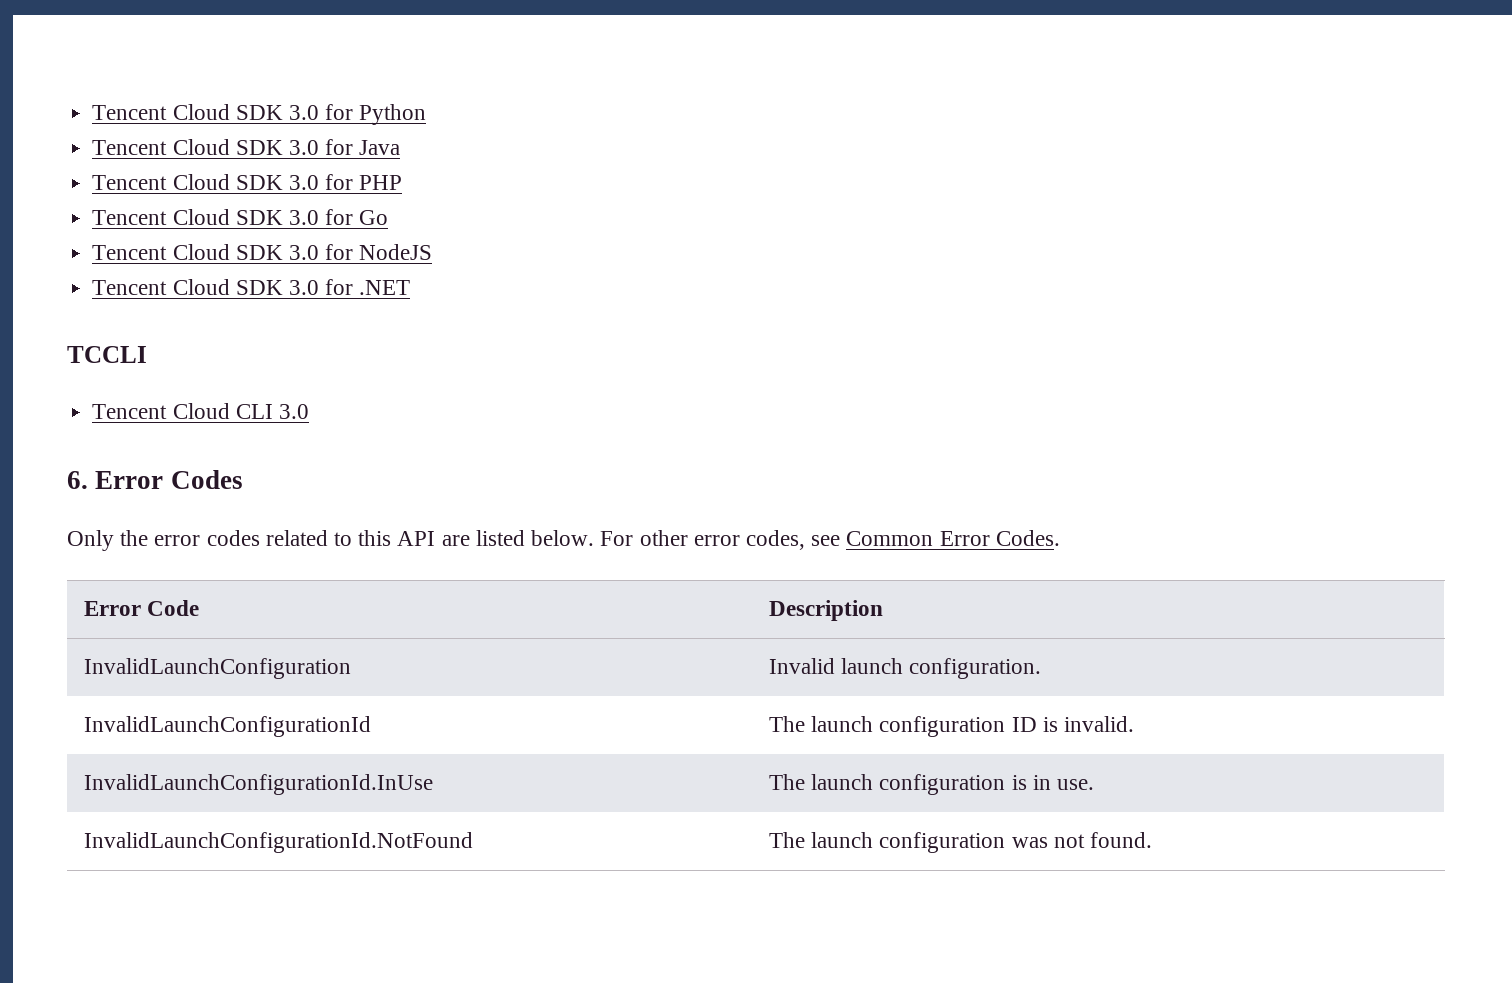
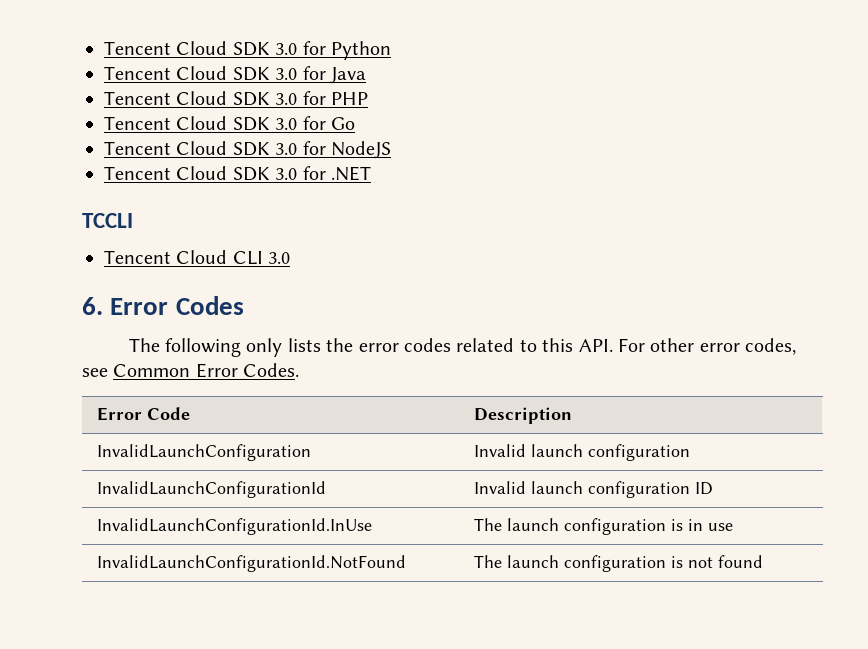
- Only the error codes related to this API are listed below. For other error codes, see Common Error Codes.
+ The following only lists the error codes related to this API. For other error codes, see Common Error Codes.
- InvalidLaunchConfiguration | Invalid launch configuration.
+ InvalidLaunchConfiguration | Invalid launch configuration
- InvalidLaunchConfigurationId | The launch configuration ID is invalid.
+ InvalidLaunchConfigurationId | Invalid launch configuration ID
- InvalidLaunchConfigurationId.InUse | The launch configuration is in use.
+ InvalidLaunchConfigurationId.InUse | The launch configuration is in use
- InvalidLaunchConfigurationId.NotFound | The launch configuration was not found.
+ InvalidLaunchConfigurationId.NotFound | The launch configuration is not found

